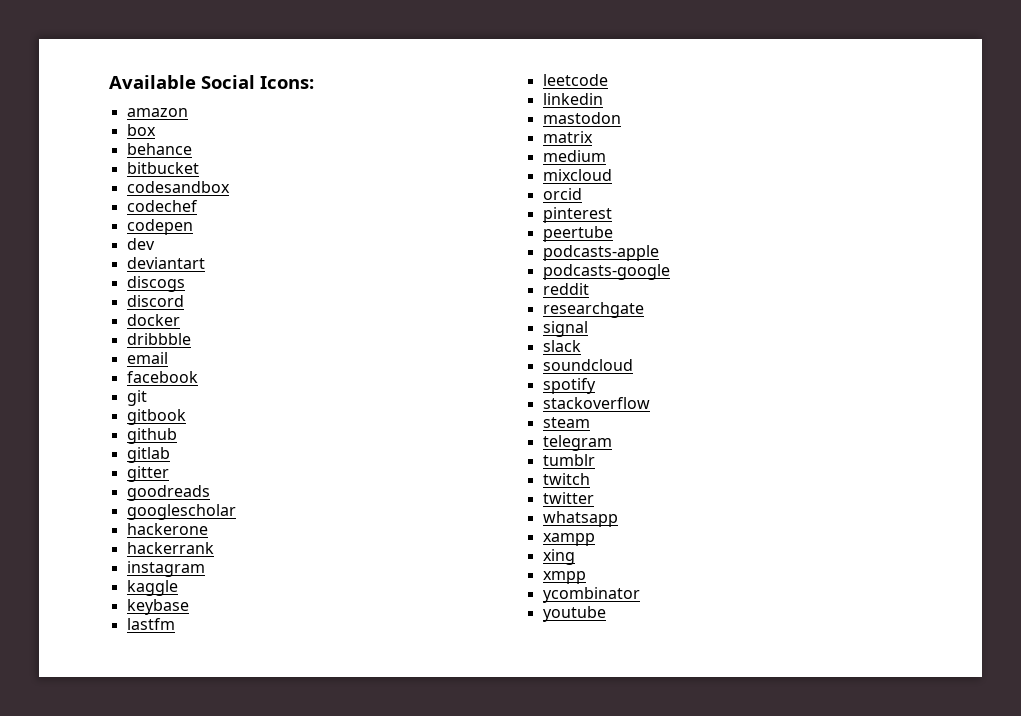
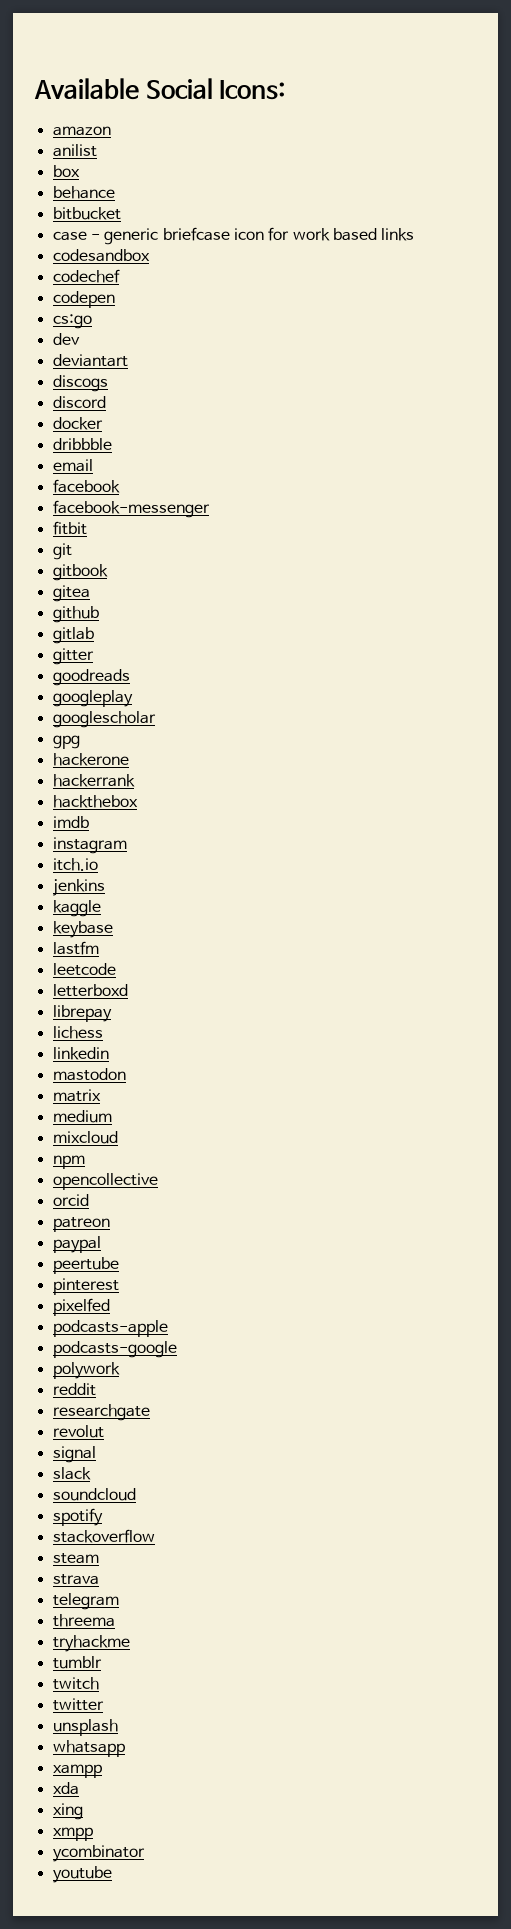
+ anilist
+ case - generic briefcase icon for work based links
+ cs:go
+ facebook-messenger
+ fitbit
+ gitea
+ googleplay
+ gpg
+ hackthebox
+ imdb
+ itch.io
+ jenkins
+ letterboxd
+ librepay
+ lichess
+ npm
+ opencollective
+ patreon
+ paypal
+ peertube
- peertube
+ pixelfed
+ polywork
+ revolut
+ strava
+ threema
+ tryhackme
+ unsplash
+ xda

